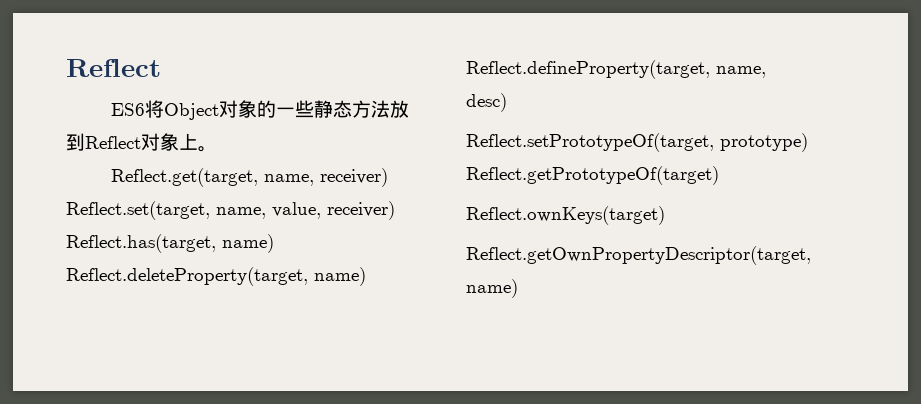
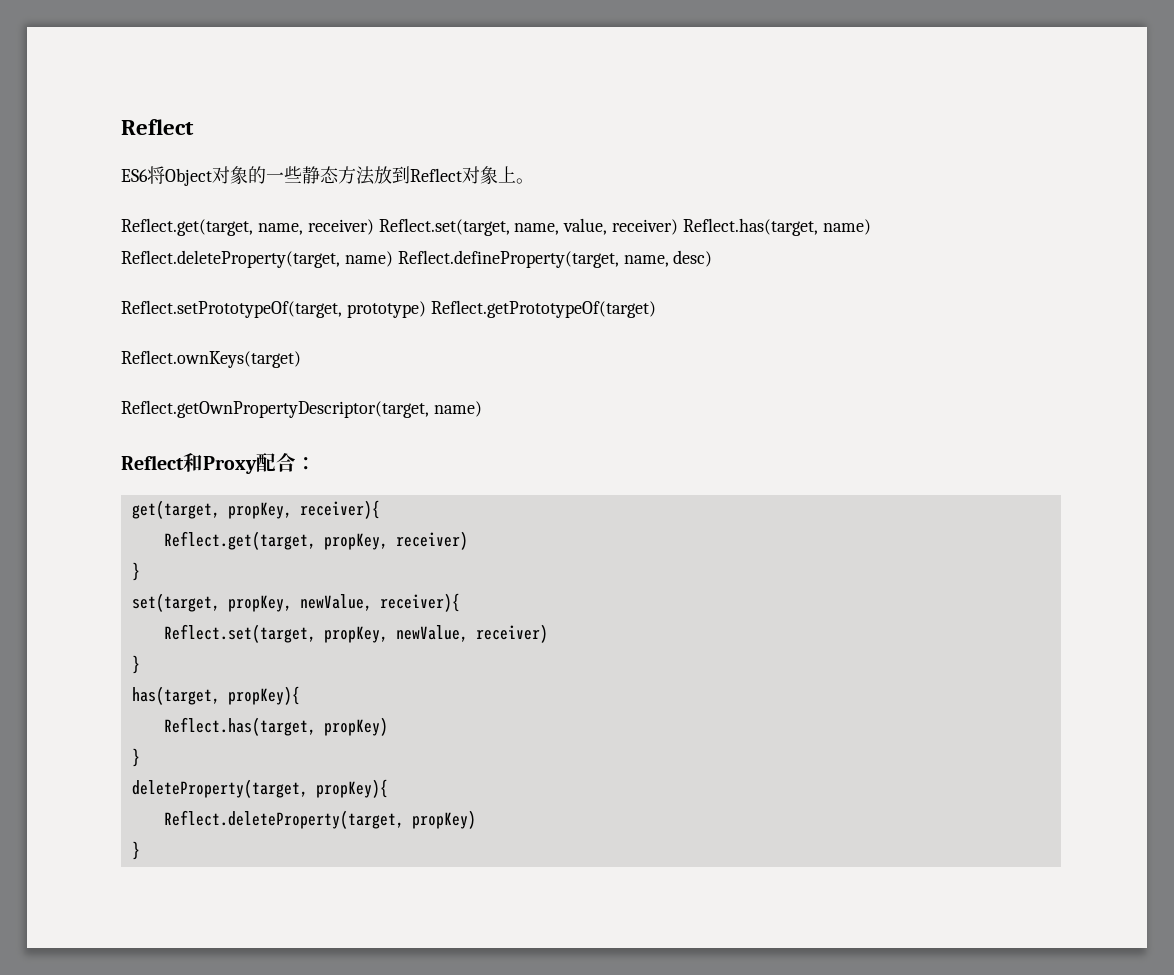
+ Reflect和Proxy配合：
+ get(target, propKey, receiver){
+ Reflect.get(target, propKey, receiver)
+ }
+ set(target, propKey, newValue, receiver){
+ Reflect.set(target, propKey, newValue, receiver)
+ }
+ has(target, propKey){
+ Reflect.has(target, propKey)
+ }
+ deleteProperty(target, propKey){
+ Reflect.deleteProperty(target, propKey)
+ }

